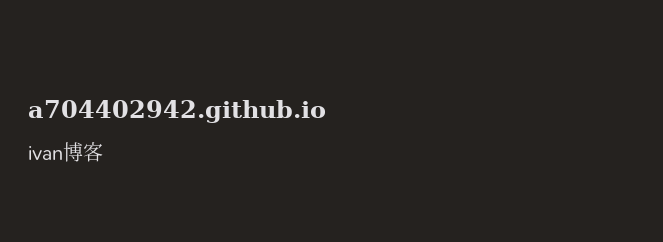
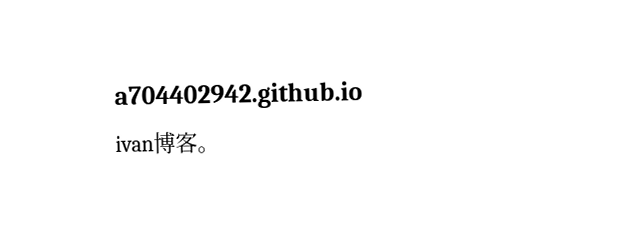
- ivan博客
+ ivan博客。

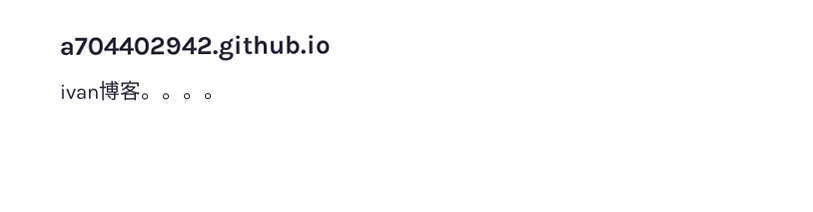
- ivan博客。
+ ivan博客。。。。

